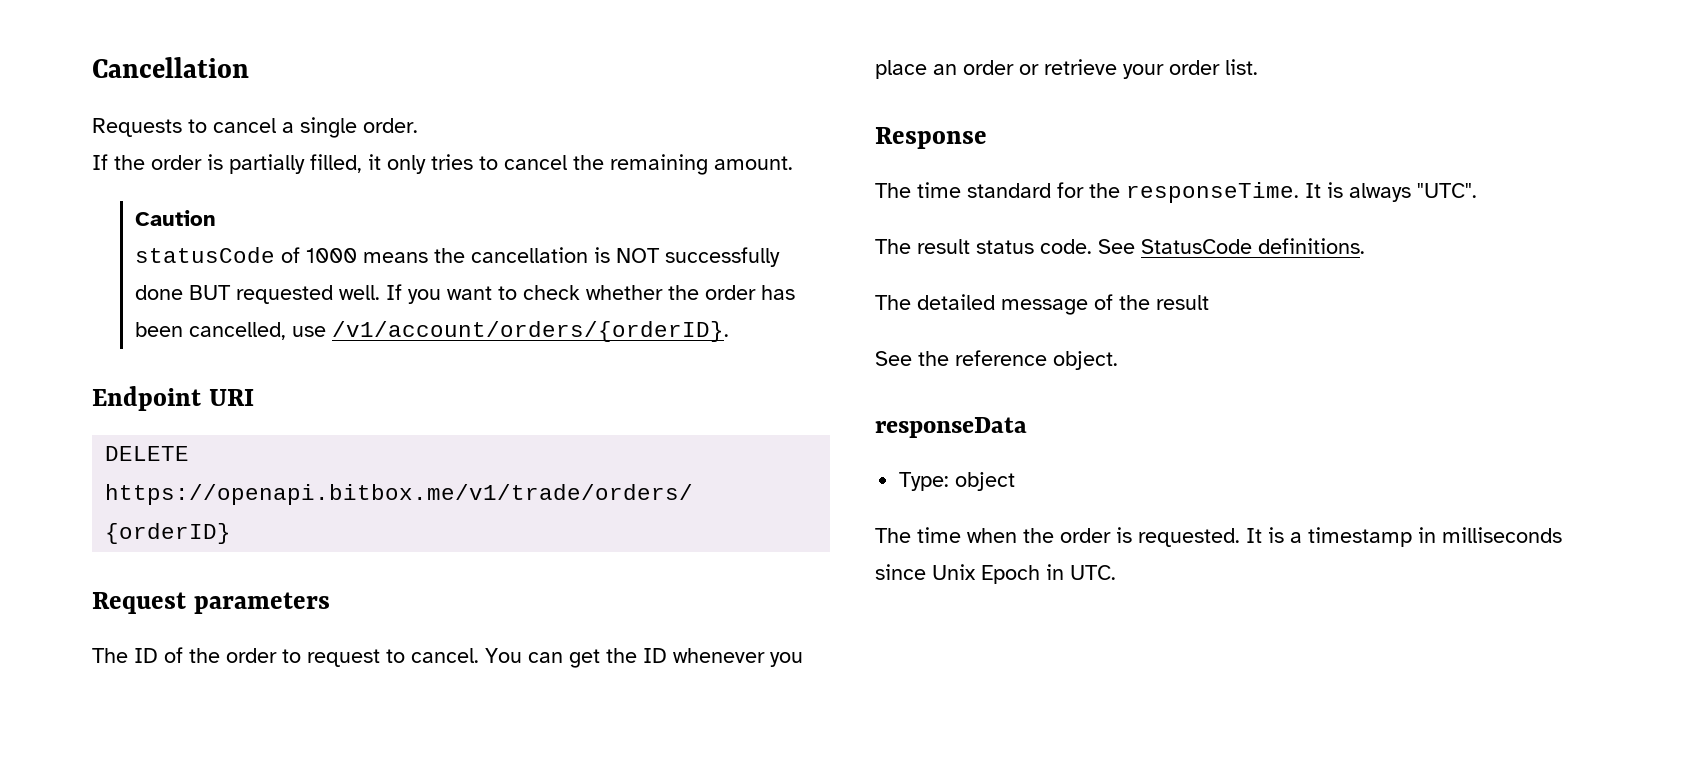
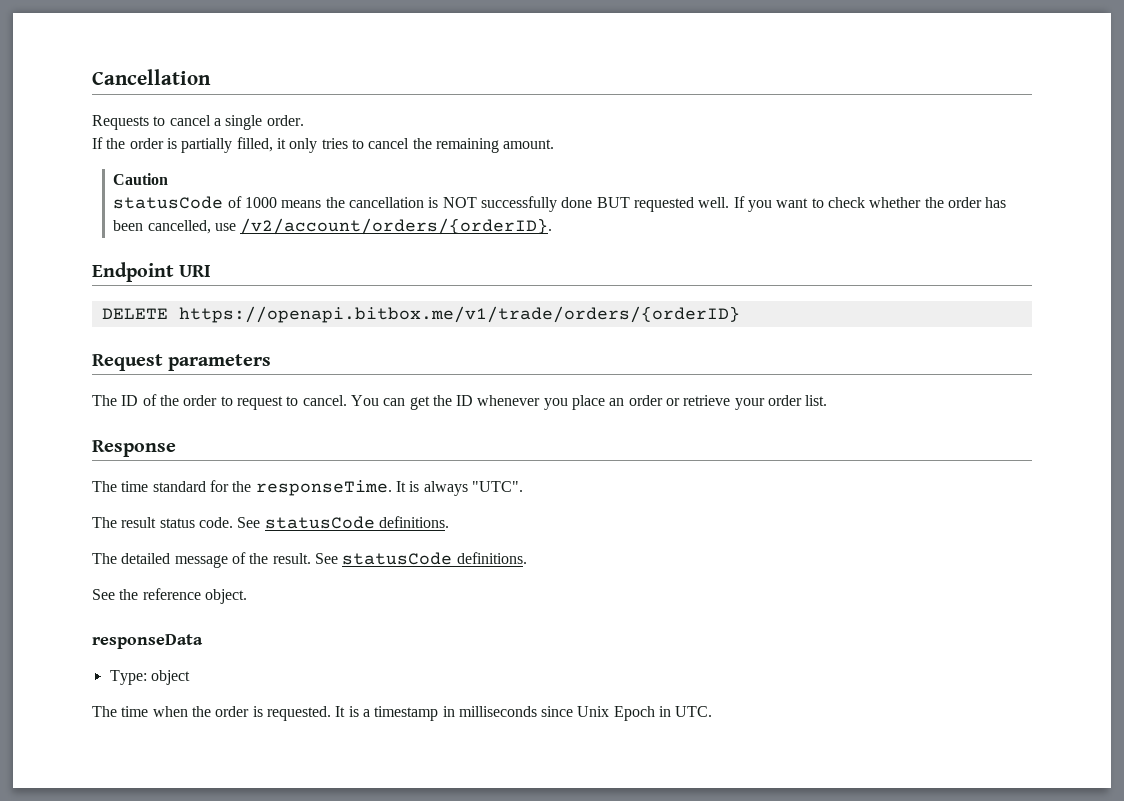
- If you want to check whether the order has been cancelled, use /v1/account/orders/{orderID}.
+ If you want to check whether the order has been cancelled, use /v2/account/orders/{orderID}.
- The result status code. See StatusCode definitions.
+ The result status code. See statusCode definitions.
- The detailed message of the result
+ The detailed message of the result. See statusCode definitions.

